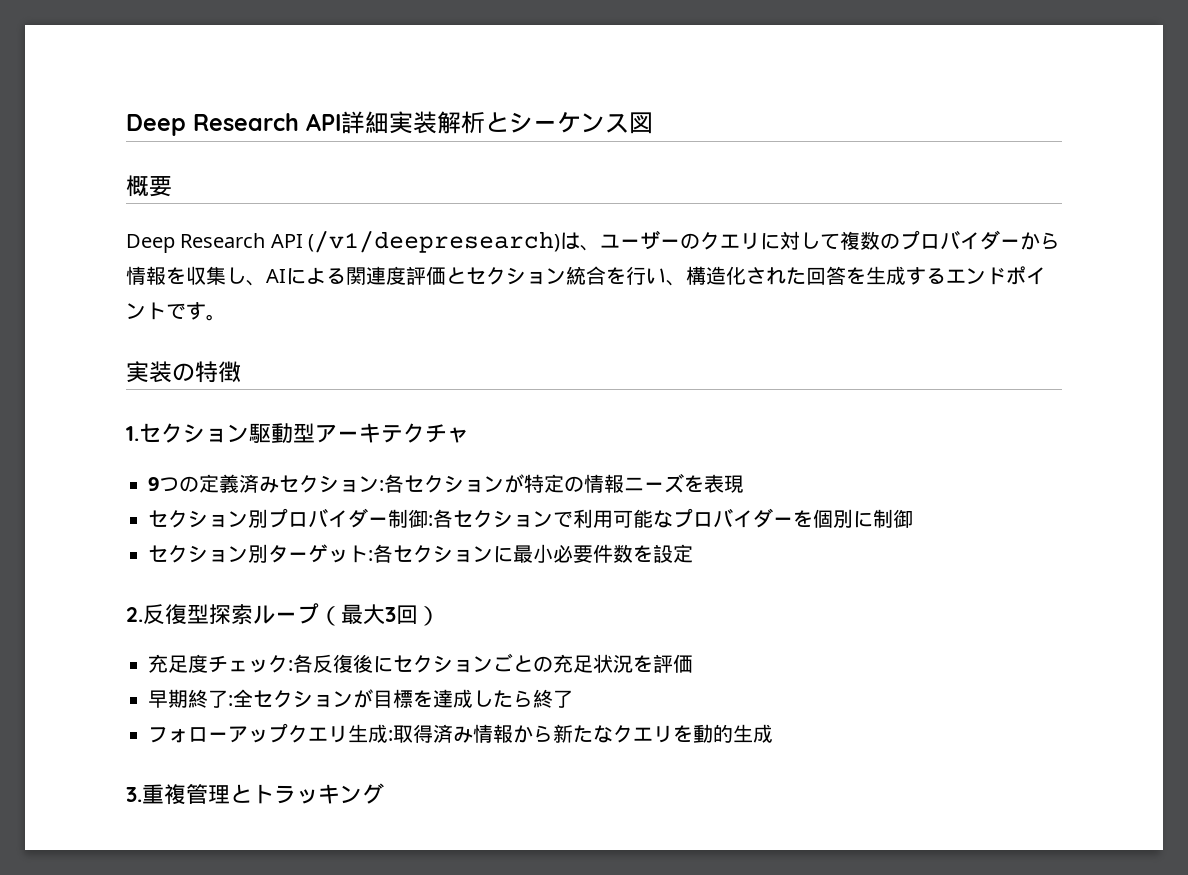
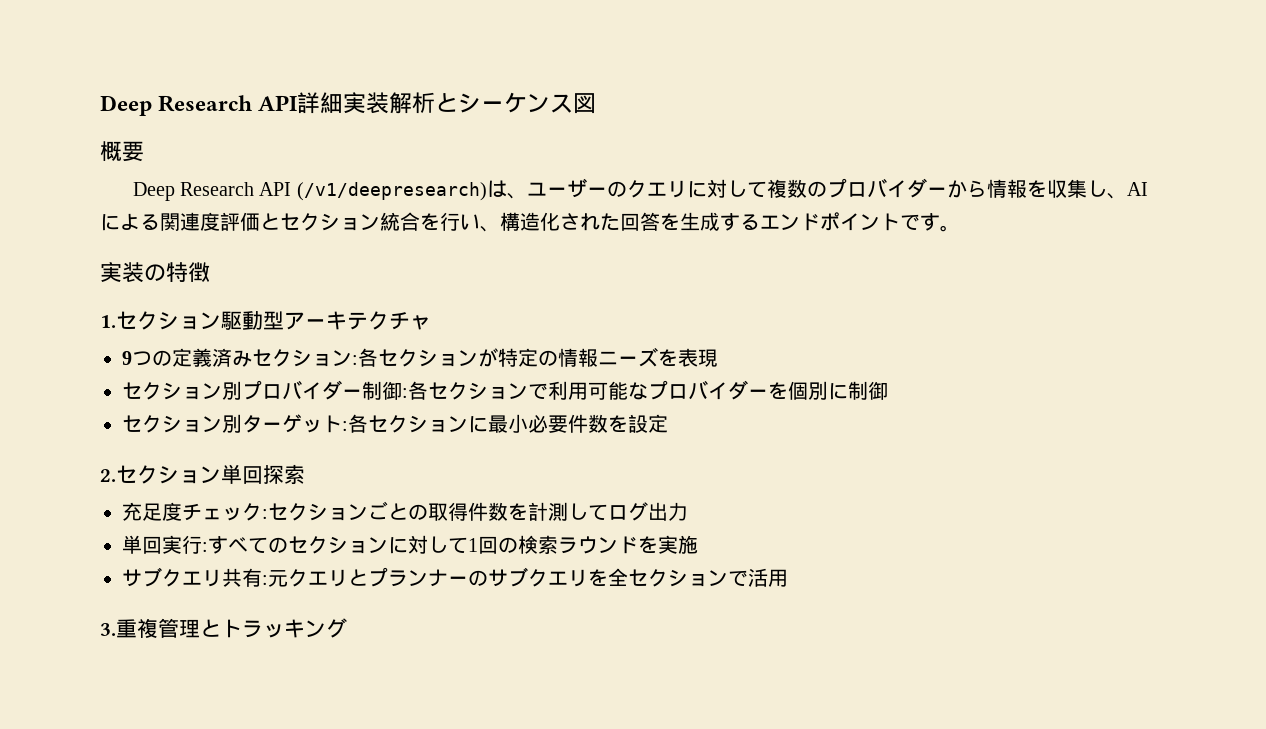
- 2.反復型探索ループ（最大3回）
+ 2.セクション単回探索
- 充足度チェック:各反復後にセクションごとの充足状況を評価
- 早期終了:全セクションが目標を達成したら終了
- フォローアップクエリ生成:取得済み情報から新たなクエリを動的生成
+ 充足度チェック:セクションごとの取得件数を計測してログ出力
+ 単回実行:すべてのセクションに対して1回の検索ラウンドを実施
+ サブクエリ共有:元クエリとプランナーのサブクエリを全セクションで活用

